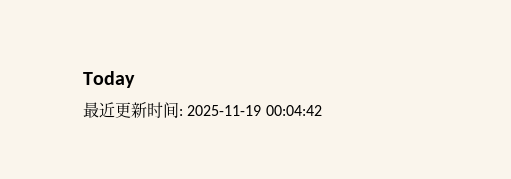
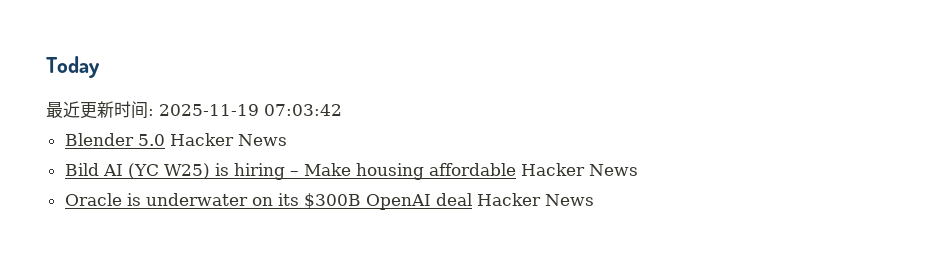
- 最近更新时间: 2025-11-19 00:04:42
+ 最近更新时间: 2025-11-19 07:03:42
+ Blender 5.0 Hacker News
+ Bild AI (YC W25) is hiring – Make housing affordable Hacker News
+ Oracle is underwater on its $300B OpenAI deal Hacker News

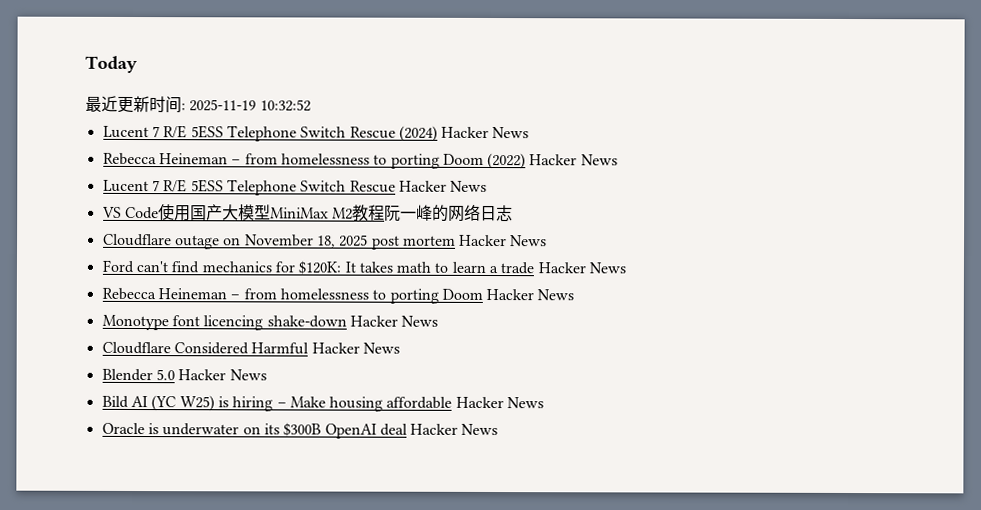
- 最近更新时间: 2025-11-19 07:03:42
+ 最近更新时间: 2025-11-19 10:32:52
+ Lucent 7 R/E 5ESS Telephone Switch Rescue (2024) Hacker News
+ Rebecca Heineman – from homelessness to porting Doom (2022) Hacker News
+ Lucent 7 R/E 5ESS Telephone Switch Rescue Hacker News
+ VS Code使用国产大模型MiniMax M2教程阮一峰的网络日志
+ Cloudflare outage on November 18, 2025 post mortem Hacker News
+ Ford can't find mechanics for $120K: It takes math to learn a trade Hacker News
+ Rebecca Heineman – from homelessness to porting Doom Hacker News
+ Monotype font licencing shake-down Hacker News
+ Cloudflare Considered Harmful Hacker News

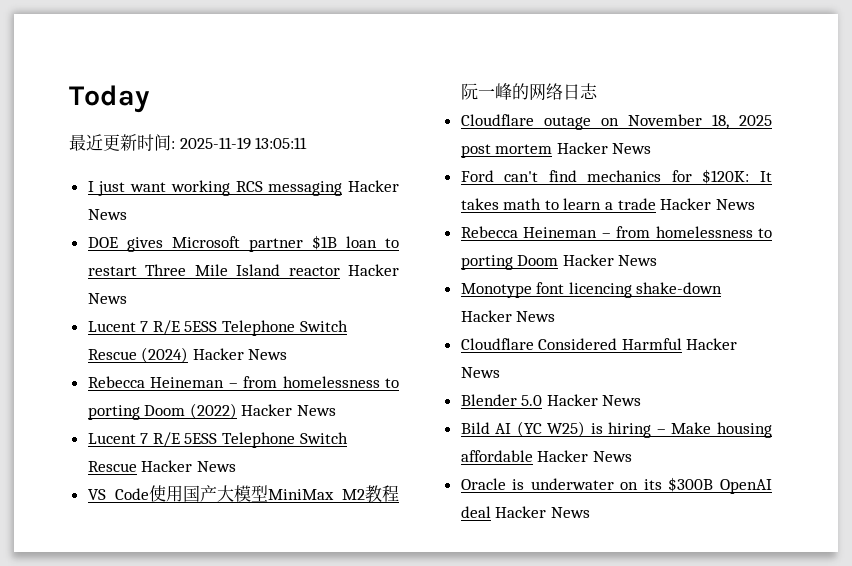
- 最近更新时间: 2025-11-19 10:32:52
+ 最近更新时间: 2025-11-19 13:05:11
+ I just want working RCS messaging Hacker News
+ DOE gives Microsoft partner $1B loan to restart Three Mile Island reactor Hacker News

